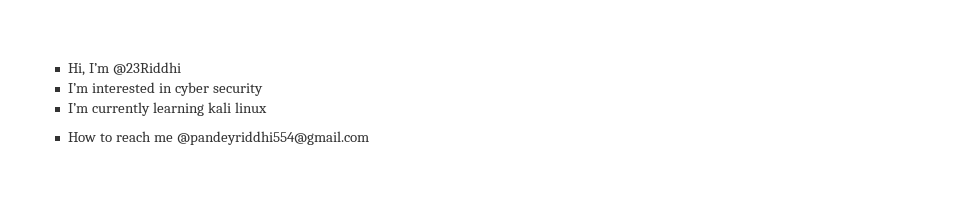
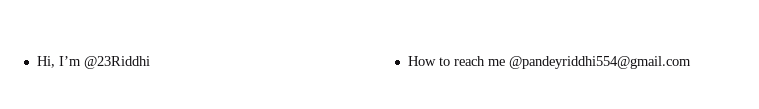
- I’m interested in cyber security
- I’m currently learning kali linux

